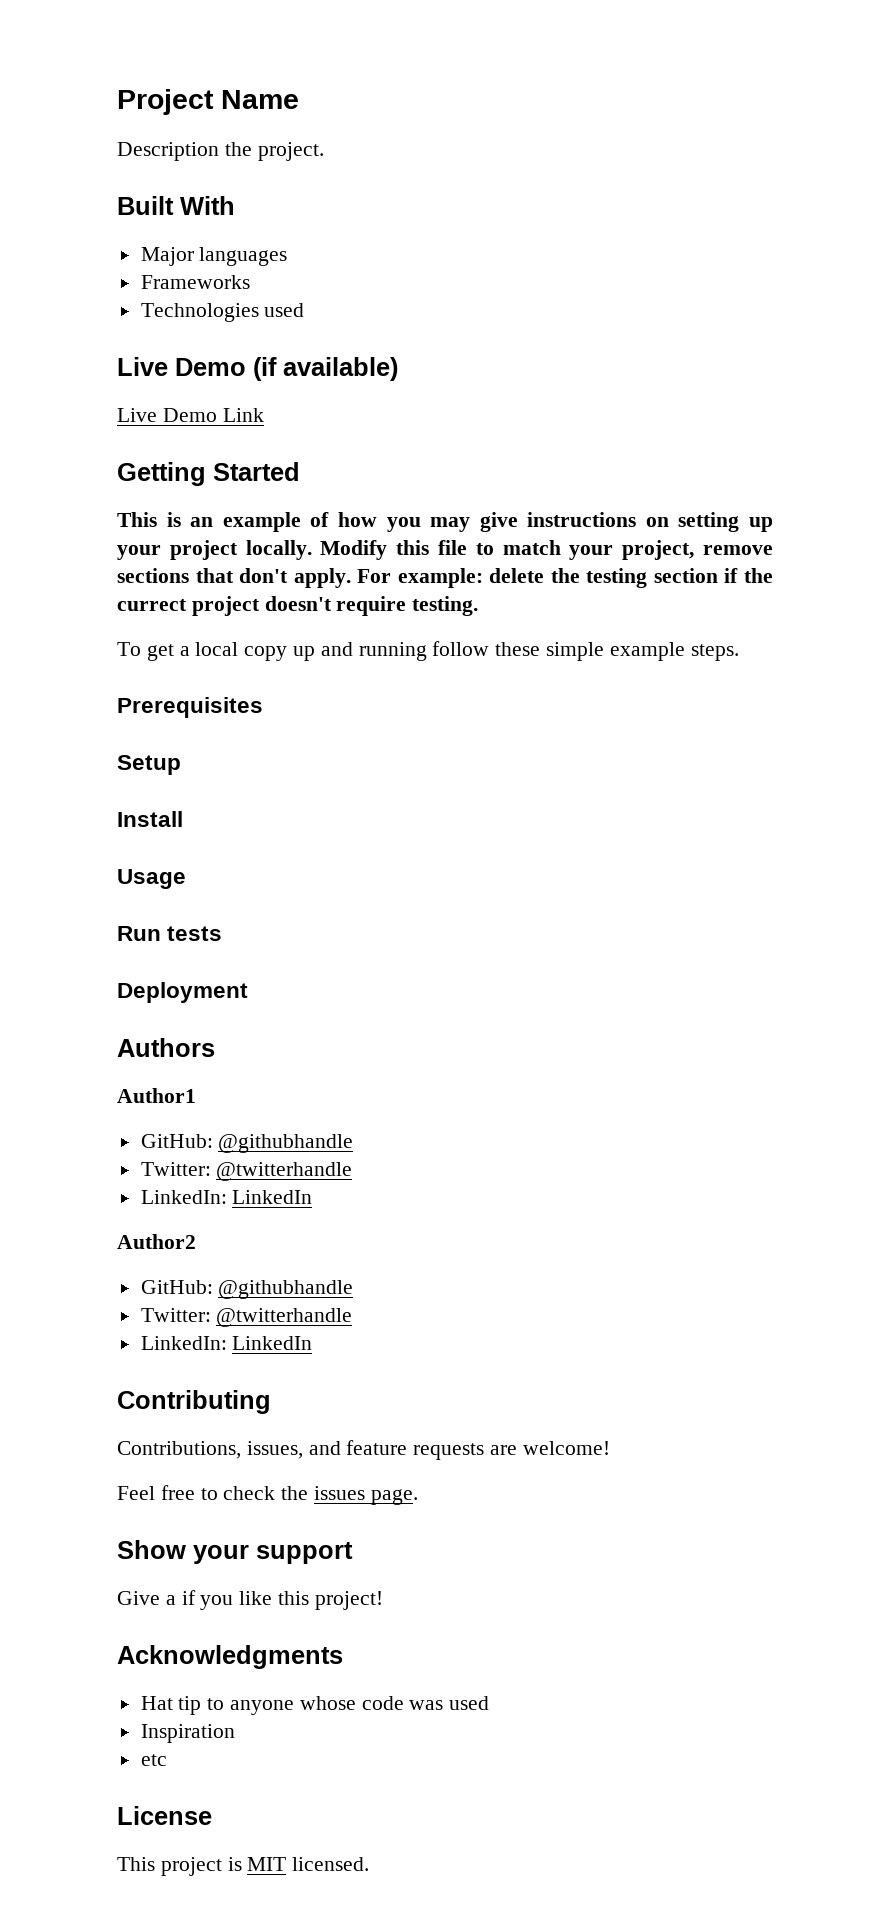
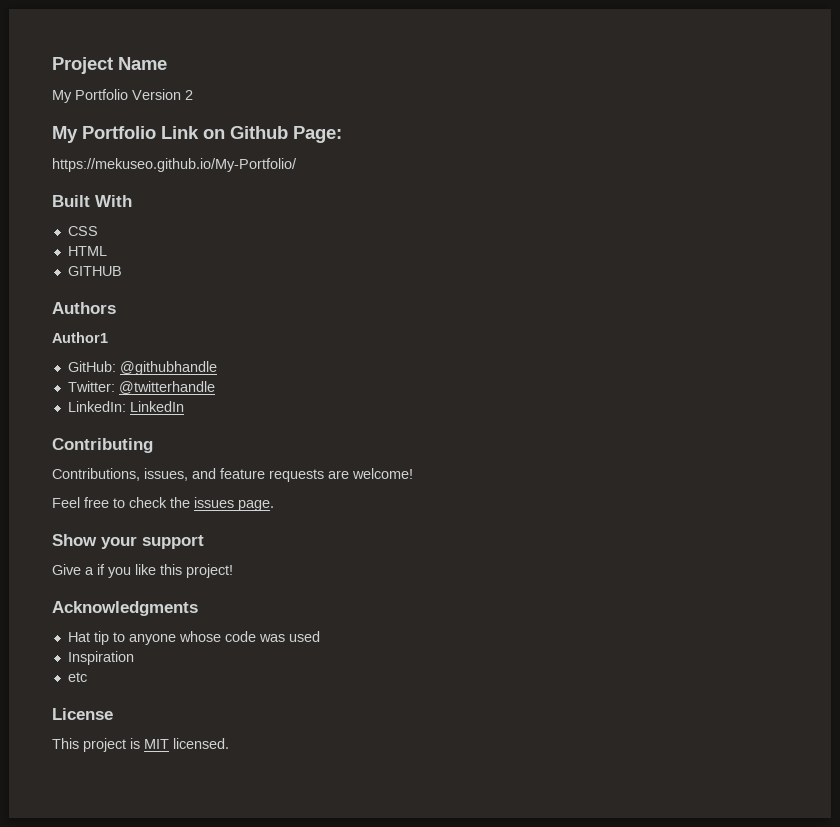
- Description the project.
+ My Portfolio Version 2
+ My Portfolio Link on Github Page:
+ https://mekuseo.github.io/My-Portfolio/
  Built With
- Major languages
- Frameworks
- Technologies used
- Live Demo (if available)
- Live Demo Link
- Getting Started
- This is an example of how you may give instructions on setting up your project locally. Modify this file to match your project, remove sections that don't apply. For example: delete the testing section if the currect project doesn't require testing.
- To get a local copy up and running follow these simple example steps.
- Prerequisites
- Setup
- Install
- Usage
- Run tests
- Deployment
+ CSS
+ HTML
+ GITHUB
- Author2
- GitHub: @githubhandle
- Twitter: @twitterhandle
- LinkedIn: LinkedIn

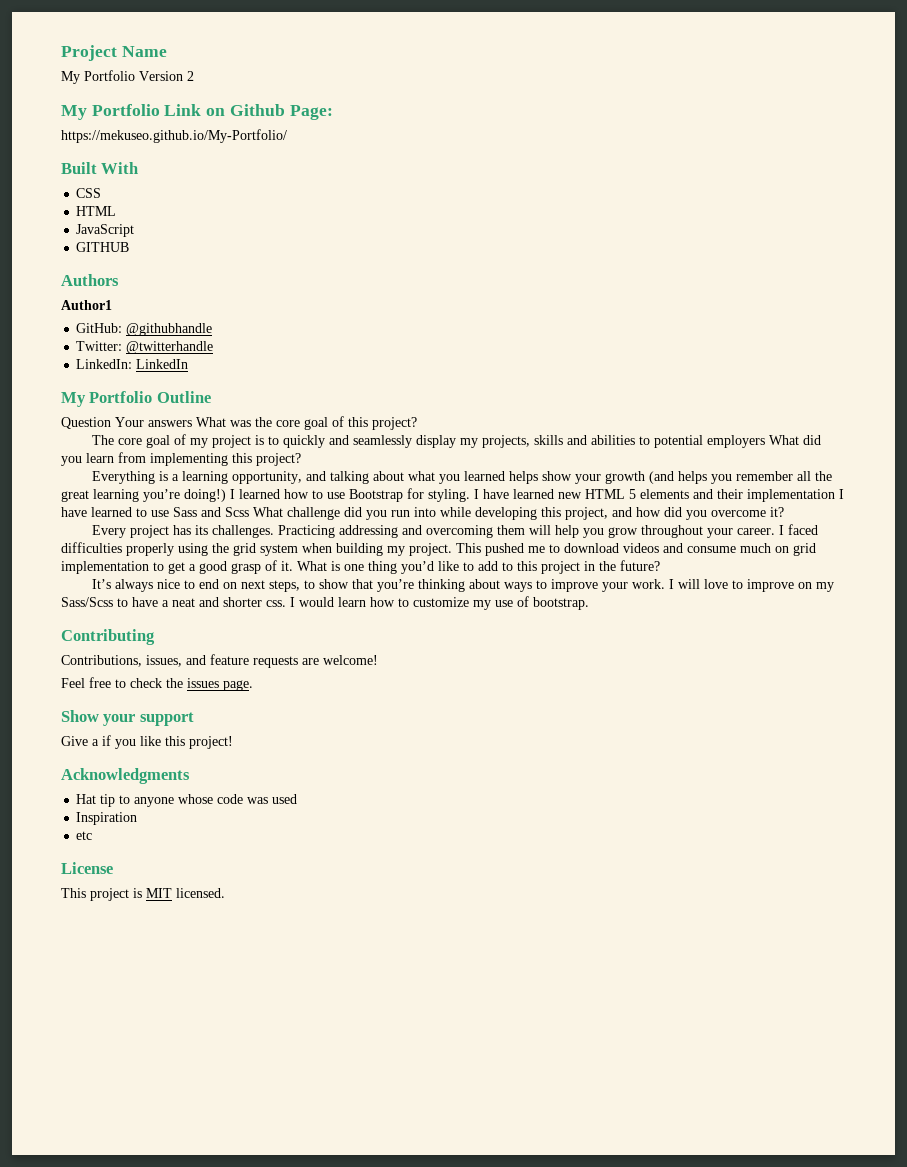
+ JavaScript
+ My Portfolio Outline
+ Question Your answers What was the core goal of this project?
+ The core goal of my project is to quickly and seamlessly display my projects, skills and abilities to potential employers What did you learn from implementing this project?
+ Everything is a learning opportunity, and talking about what you learned helps show your growth (and helps you remember all the great learning you’re doing!) I learned how to use Bootstrap for styling. I have learned new HTML 5 elements and their implementation I have learned to use Sass and Scss What challenge did you run into while developing this project, and how did you overcome it?
+ Every project has its challenges. Practicing addressing and overcoming them will help you grow throughout your career. I faced difficulties properly using the grid system when building my project. This pushed me to download videos and consume much on grid implementation to get a good grasp of it. What is one thing you’d like to add to this project in the future?
+ It’s always nice to end on next steps, to show that you’re thinking about ways to improve your work. I will love to improve on my Sass/Scss to have a neat and shorter css. I would learn how to customize my use of bootstrap.

